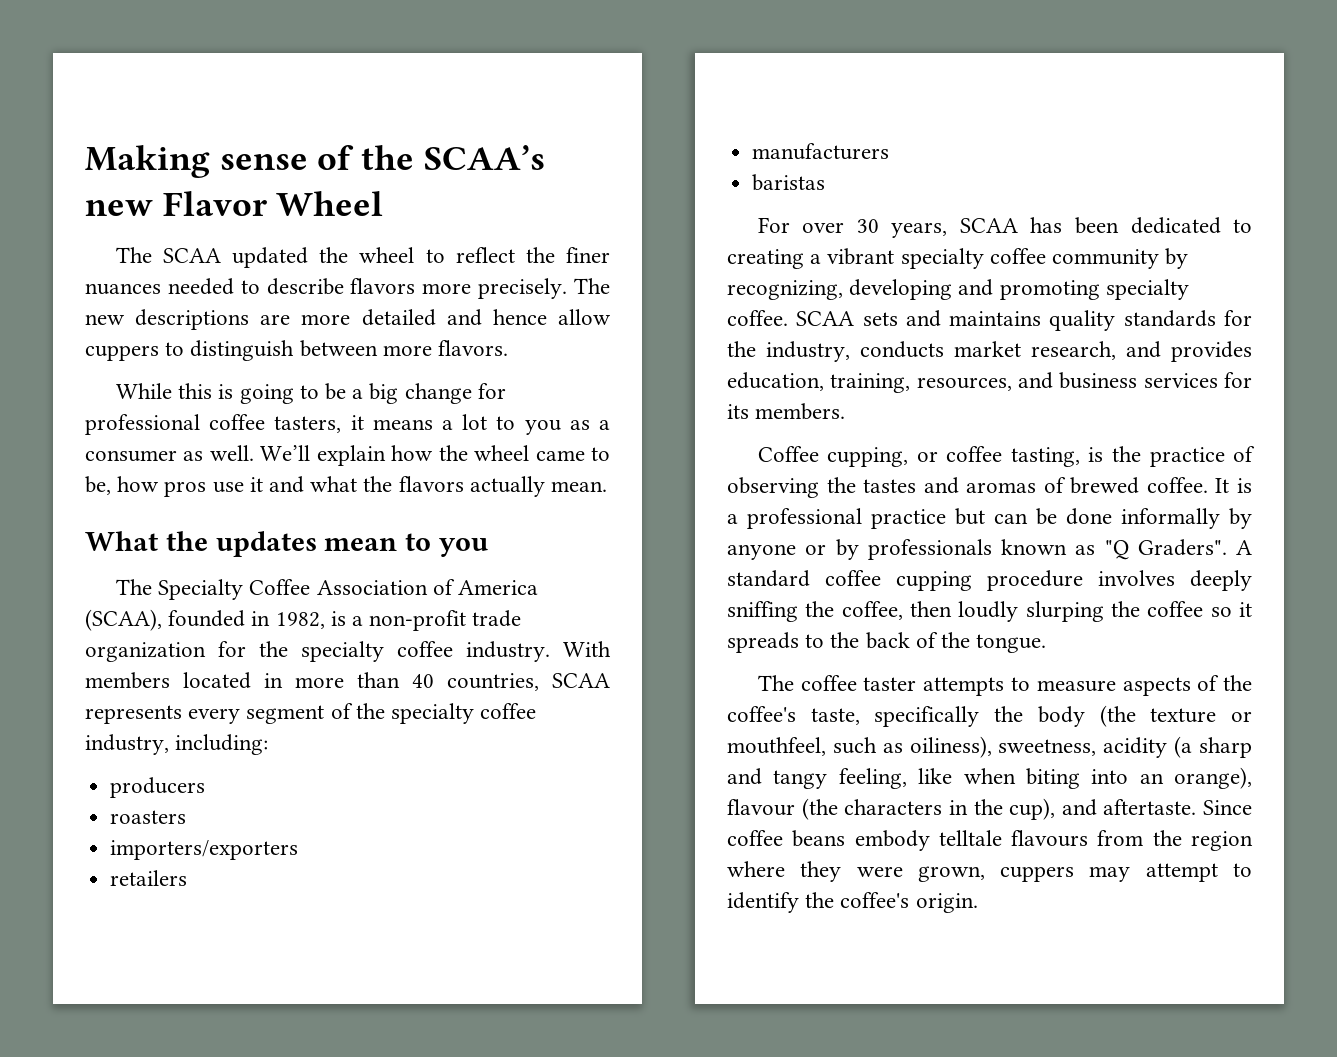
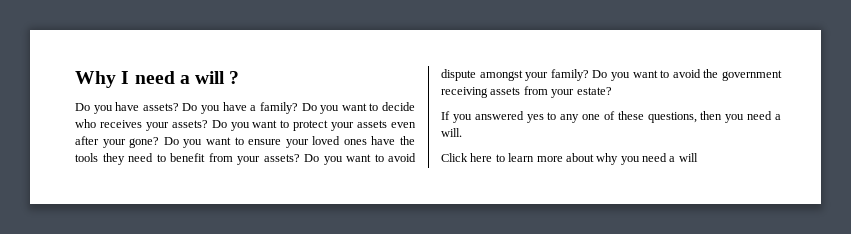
- Making sense of the SCAA’s new Flavor Wheel
- The SCAA updated the wheel to reflect the finer nuances needed to describe flavors more precisely. The new descriptions are more detailed and hence allow cuppers to distinguish between more flavors.
- While this is going to be a big change for professional coffee tasters, it means a lot to you as a consumer as well. We’ll explain how the wheel came to be, how pros use it and what the flavors actually mean.
- What the updates mean to you
- The Specialty Coffee Association of America (SCAA), founded in 1982, is a non-profit trade organization for the specialty coffee industry. With members located in more than 40 countries, SCAA represents every segment of the specialty coffee industry, including:
- producers
- roasters
- importers/exporters
- retailers
- manufacturers
- baristas
- For over 30 years, SCAA has been dedicated to creating a vibrant specialty coffee community by recognizing, developing and promoting specialty coffee. SCAA sets and maintains quality standards for the industry, conducts market research, and provides education, training, resources, and business services for its members.
- Coffee cupping, or coffee tasting, is the practice of observing the tastes and aromas of brewed coffee. It is a professional practice but can be done informally by anyone or by professionals known as "Q Graders". A standard coffee cupping procedure involves deeply sniffing the coffee, then loudly slurping the coffee so it spreads to the back of the tongue.
- The coffee taster attempts to measure aspects of the coffee's taste, specifically the body (the texture or mouthfeel, such as oiliness), sweetness, acidity (a sharp and tangy feeling, like when biting into an orange), flavour (the characters in the cup), and aftertaste. Since coffee beans embody telltale flavours from the region where they were grown, cuppers may attempt to identify the coffee's origin.
+ Why I need a will ?
+ Do you have assets? Do you have a family? Do you want to decide who receives your assets? Do you want to protect your assets even after your gone? Do you want to ensure your loved ones have the tools they need to benefit from your assets? Do you want to avoid dispute amongst your family? Do you want to avoid the government receiving assets from your estate?
+ If you answered yes to any one of these questions, then you need a will.
+ Click here to learn more about why you need a will

